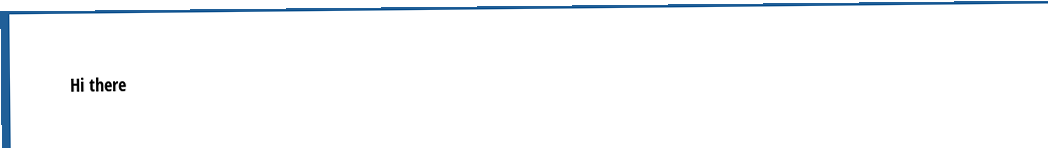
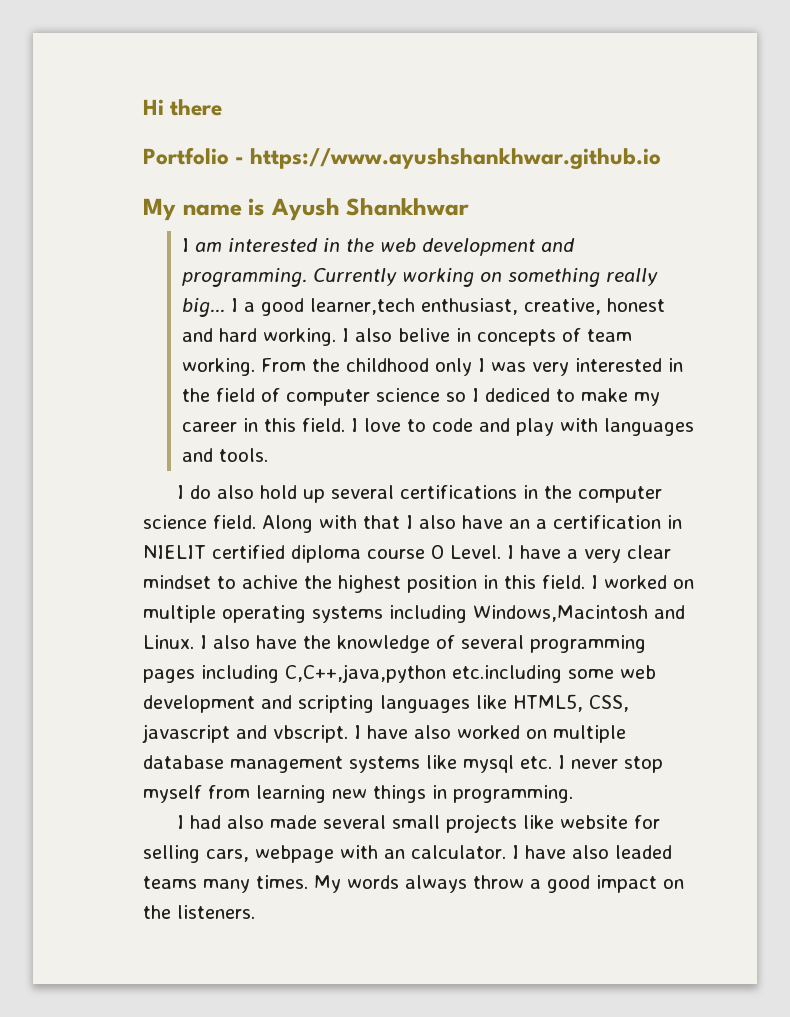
+ Portfolio - https://www.ayushshankhwar.github.io
+ My name is Ayush Shankhwar
+ I am interested in the web development and programming. Currently working on something really big... I a good learner,tech enthusiast, creative, honest and hard working. I also belive in concepts of team working. From the childhood only I was very interested in the field of computer science so I dediced to make my career in this field. I love to code and play with languages and tools.
+ I do also hold up several certifications in the computer science field. Along with that I also have an a certification in NIELIT certified diploma course O Level. I have a very clear mindset to achive the highest position in this field. I worked on multiple operating systems including Windows,Macintosh and Linux. I also have the knowledge of several programming pages including C,C++,java,python etc.including some web development and scripting languages like HTML5, CSS, javascript and vbscript. I have also worked on multiple database management systems like mysql etc. I never stop myself from learning new things in programming.
+ I had also made several small projects like website for selling cars, webpage with an calculator. I have also leaded teams many times. My words always throw a good impact on the listeners.

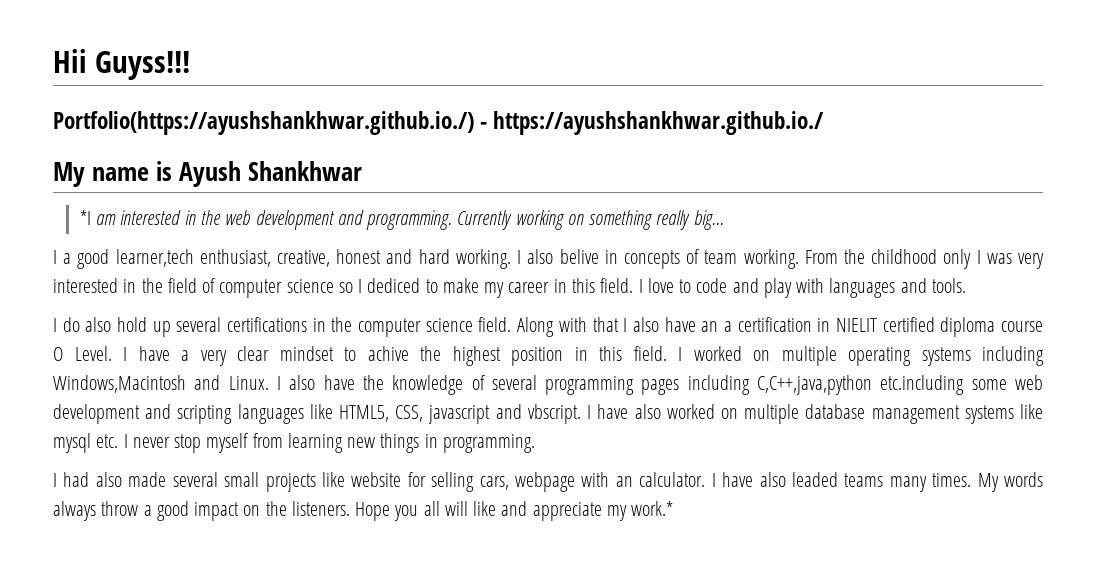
- Hi there
- Portfolio - https://www.ayushshankhwar.github.io
+ Hii Guyss!!!
+ Portfolio(https://ayushshankhwar.github.io./) - https://ayushshankhwar.github.io./
- I am interested in the web development and programming.
+ *I am interested in the web development and programming.
- Currently working on something really big... I a good learner,tech enthusiast, creative, honest and hard working.
+ Currently working on something really big...
+ I a good learner,tech enthusiast, creative, honest and hard working.
+ Hope you all will like and appreciate my work.*

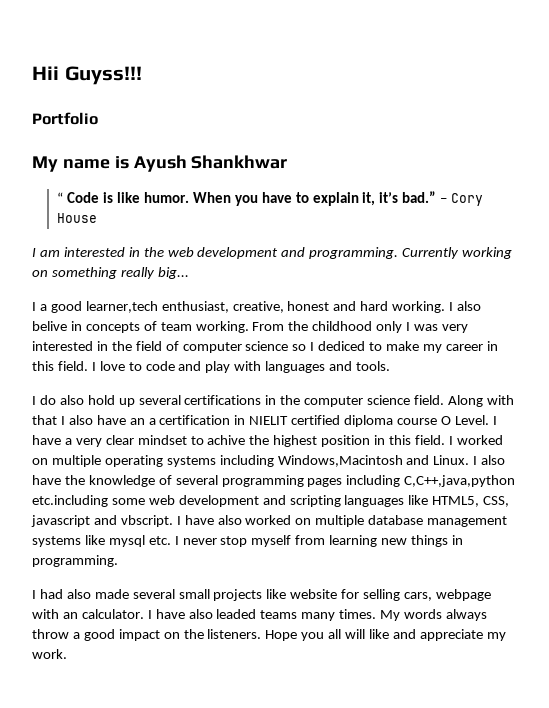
- Portfolio(https://ayushshankhwar.github.io./) - https://ayushshankhwar.github.io./
+ Portfolio
- *I am interested in the web development and programming.
+ “ Code is like humor. When you have to explain it, it’s bad.” – Cory House
+ I am interested in the web development and programming.
- Hope you all will like and appreciate my work.*
+ Hope you all will like and appreciate my work.

